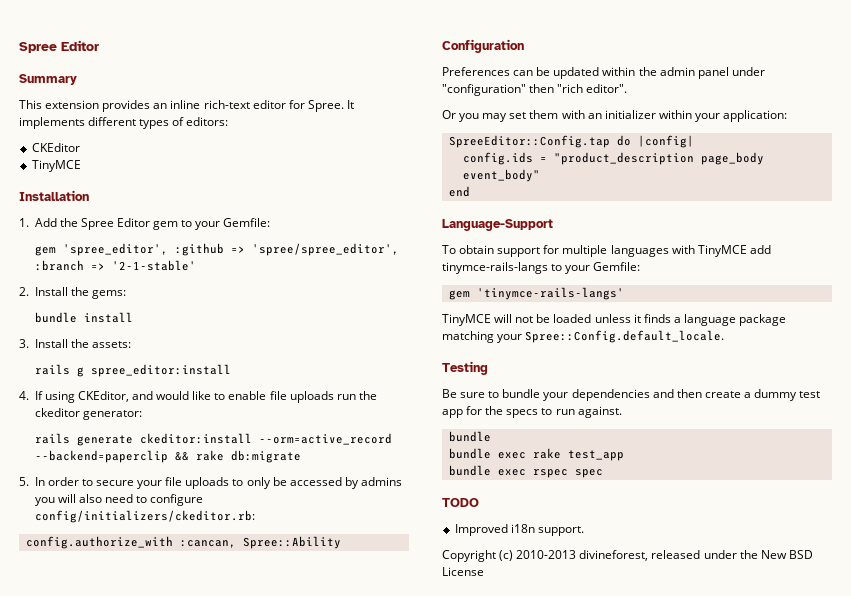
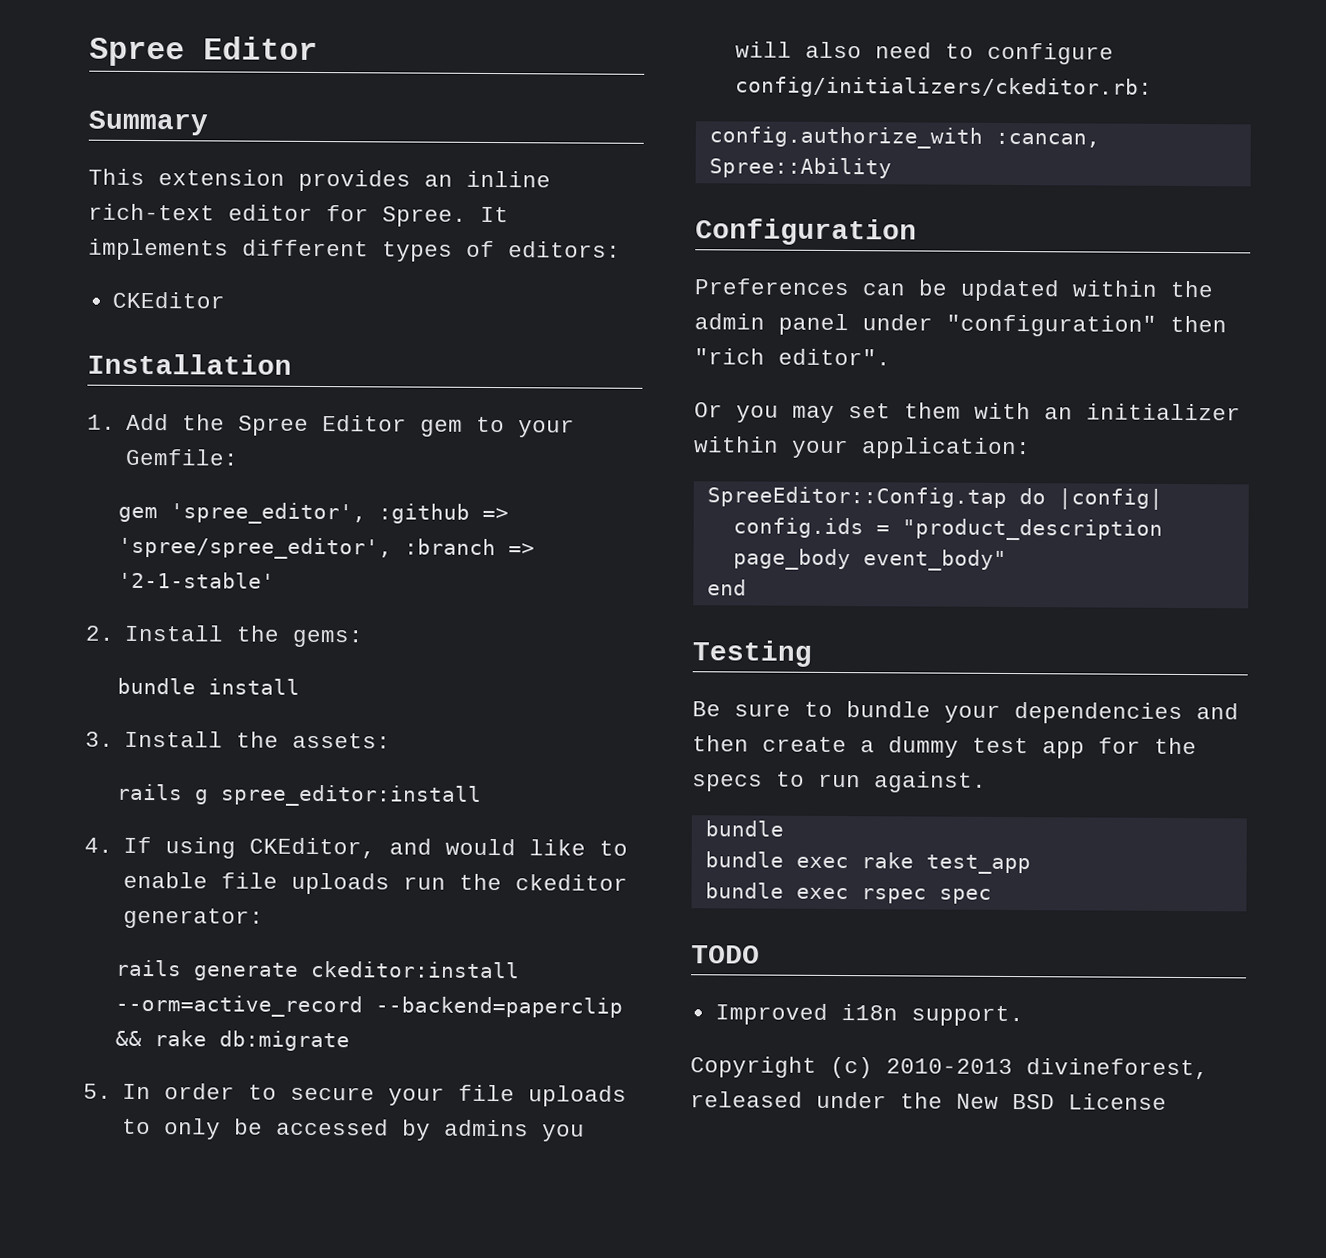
  CKEditor
- TinyMCE
- Language-Support
- To obtain support for multiple languages with TinyMCE add tinymce-rails-langs to your Gemfile:
- gem 'tinymce-rails-langs'
- TinyMCE will not be loaded unless it finds a language package matching your Spree::Config.default_locale.

